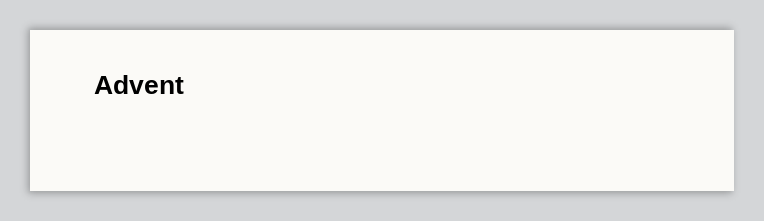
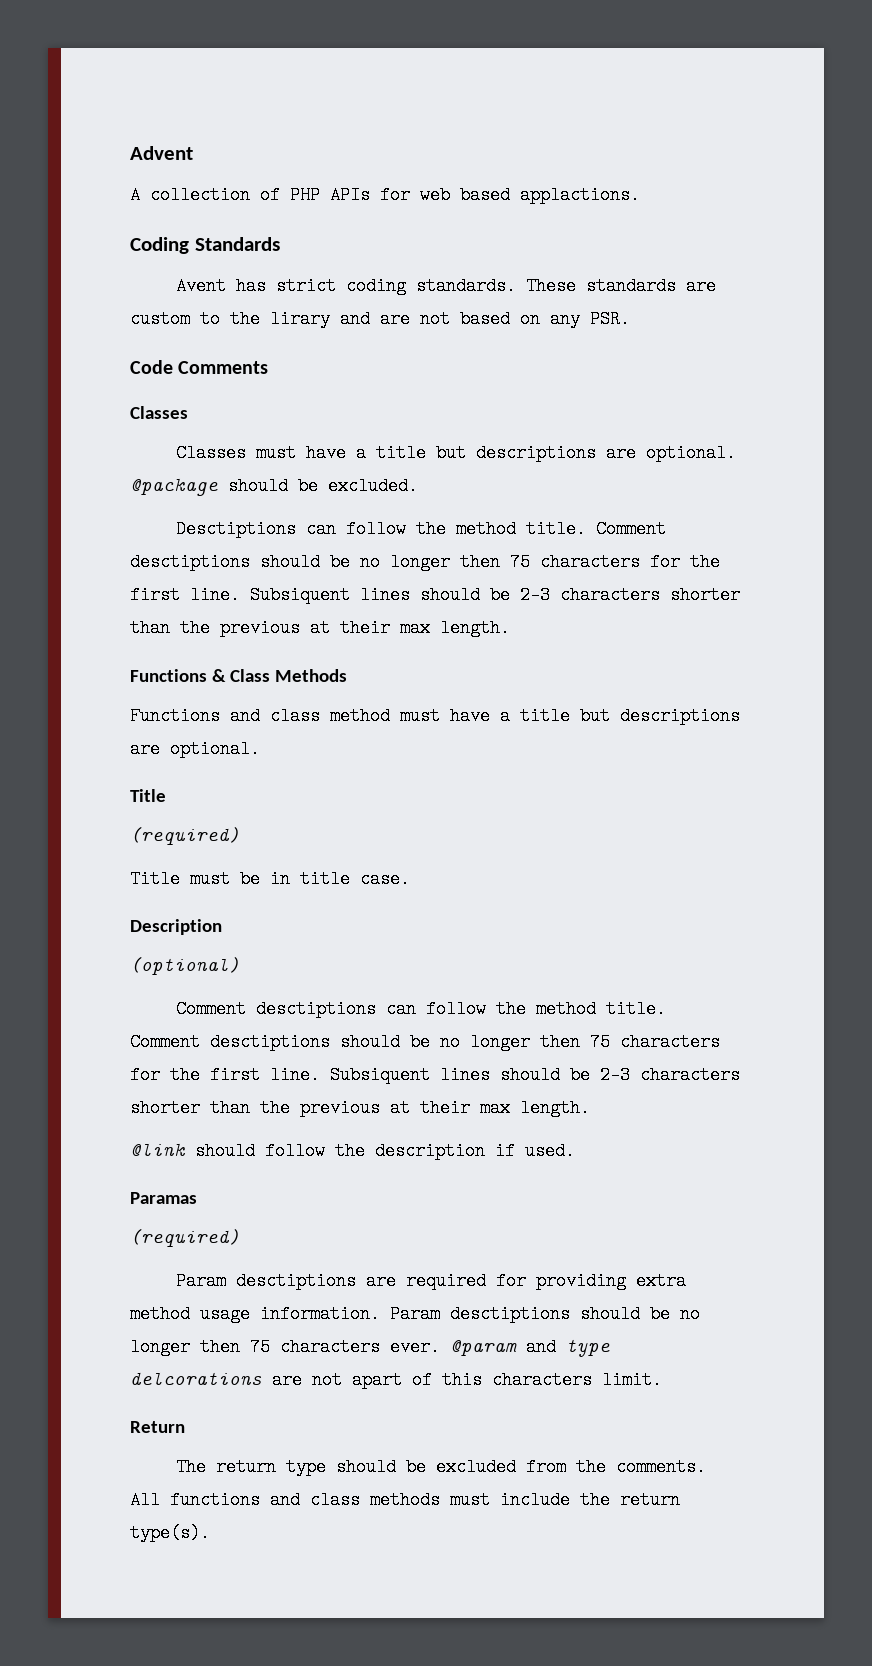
+ A collection of PHP APIs for web based applactions.
+ Coding Standards
+ Avent has strict coding standards. These standards are custom to the lirary and are not based on any PSR.
+ Code Comments
+ Classes
+ Classes must have a title but descriptions are optional. @package should be excluded.
+ Desctiptions can follow the method title. Comment desctiptions should be no longer then 75 characters for the first line. Subsiquent lines should be 2-3 characters shorter than the previous at their max length.
+ Functions & Class Methods
+ Functions and class method must have a title but descriptions are optional.
+ Title
+ (required)
+ Title must be in title case.
+ Description
+ (optional)
+ Comment desctiptions can follow the method title. Comment desctiptions should be no longer then 75 characters for the first line. Subsiquent lines should be 2-3 characters shorter than the previous at their max length.
+ @link should follow the description if used.
+ Paramas
+ (required)
+ Param desctiptions are required for providing extra method usage information. Param desctiptions should be no longer then 75 characters ever. @param and type delcorations are not apart of this characters limit.
+ Return
+ The return type should be excluded from the comments. All functions and class methods must include the return type(s).

